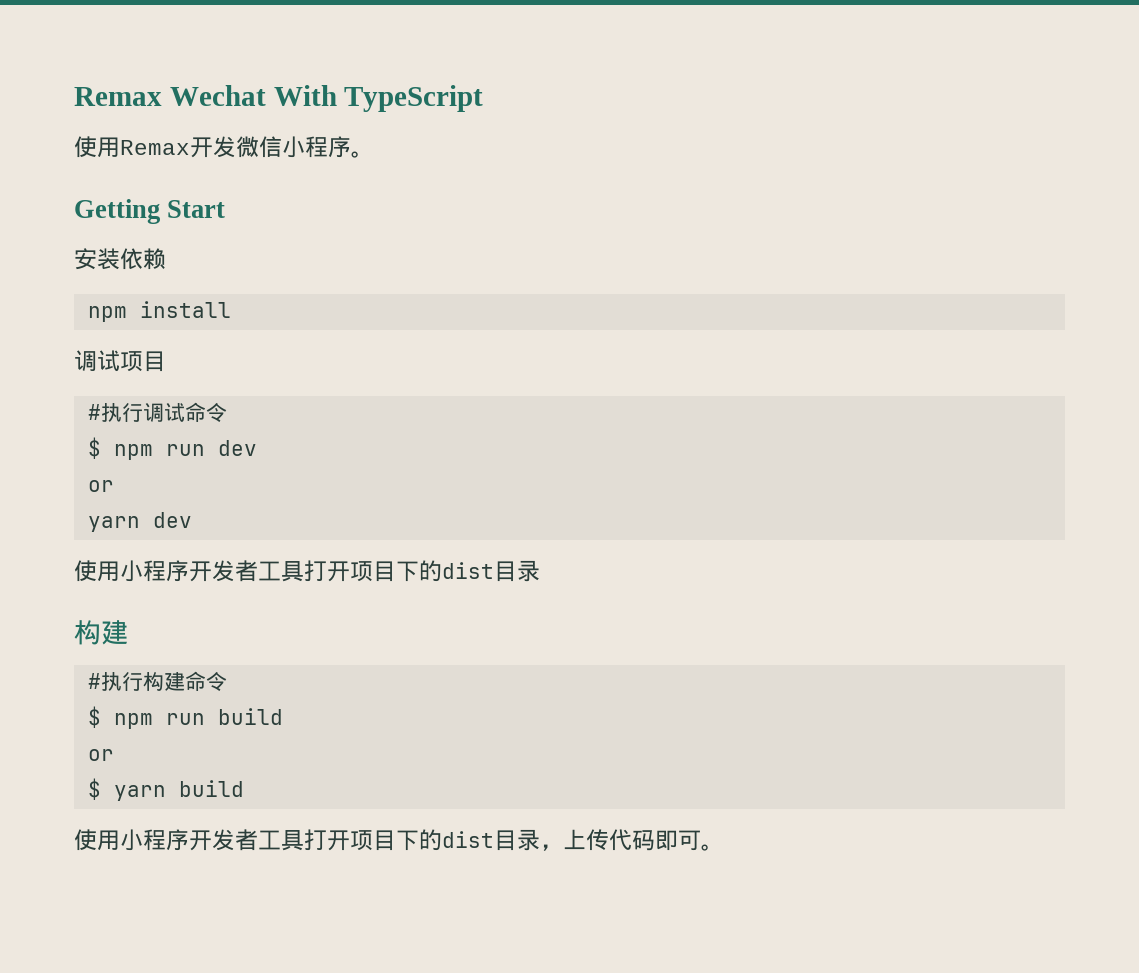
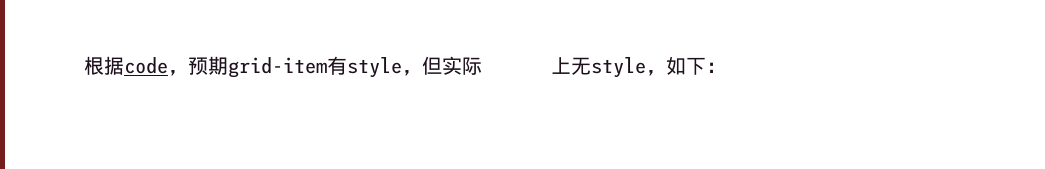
- Remax Wechat With TypeScript
- 使用Remax开发微信小程序。
- Getting Start
- 安装依赖
- npm install
- 调试项目
- #执行调试命令
- $ npm run dev
- or
- yarn dev
- 使用小程序开发者工具打开项目下的dist目录
- 构建
- #执行构建命令
- $ npm run build
- or
- $ yarn build
- 使用小程序开发者工具打开项目下的dist目录，上传代码即可。
+ 根据code，预期grid-item有style，但实际上无style，如下：

